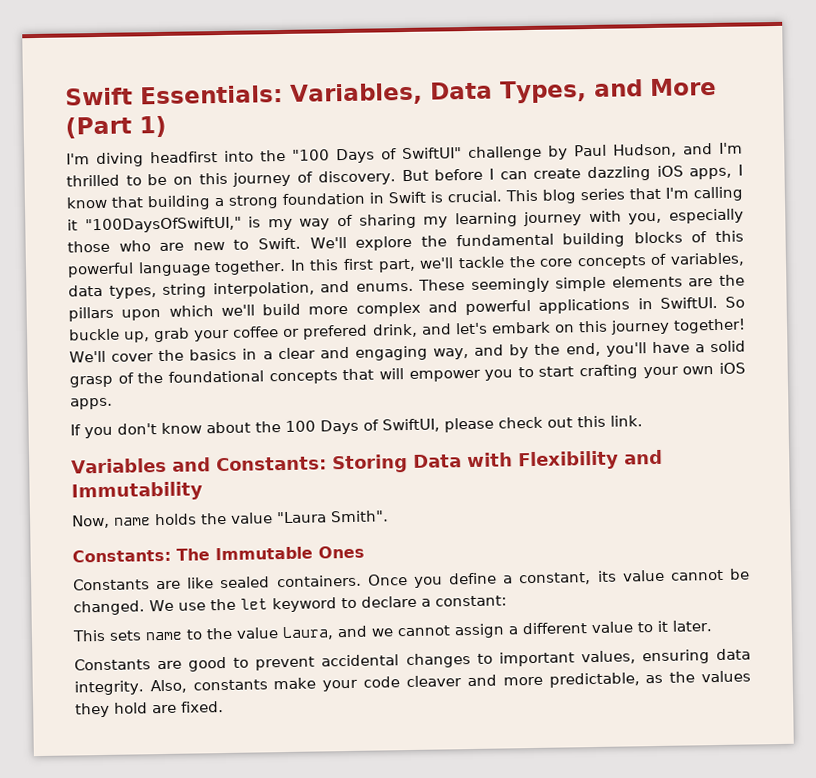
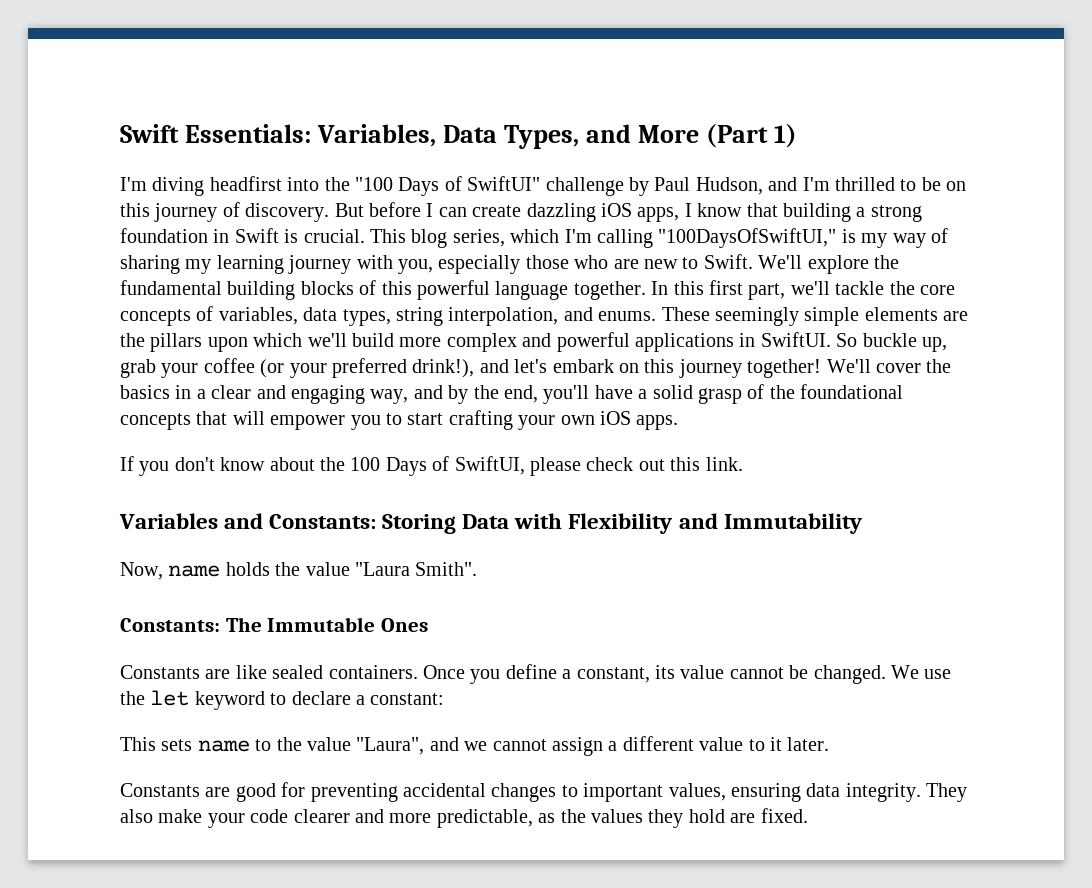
- This blog series that I'm calling it "100DaysOfSwiftUI," is my way of sharing my learning journey with you, especially those who are new to Swift.
+ This blog series, which I'm calling "100DaysOfSwiftUI," is my way of sharing my learning journey with you, especially those who are new to Swift.
- So buckle up, grab your coffee or prefered drink, and let's embark on this journey together!
+ So buckle up, grab your coffee (or your preferred drink!), and let's embark on this journey together!
- This sets name to the value Laura, and we cannot assign a different value to it later.
+ This sets name to the value "Laura", and we cannot assign a different value to it later.
- Constants are good to prevent accidental changes to important values, ensuring data integrity.
+ Constants are good for preventing accidental changes to important values, ensuring data integrity.
- Also, constants make your code cleaver and more predictable, as the values they hold are fixed.
+ They also make your code clearer and more predictable, as the values they hold are fixed.

